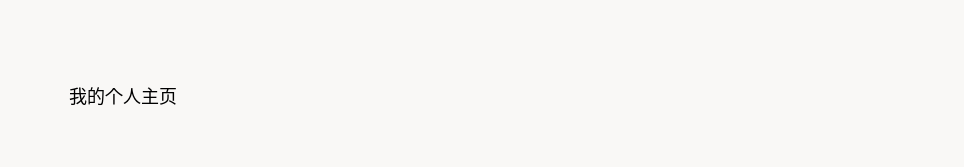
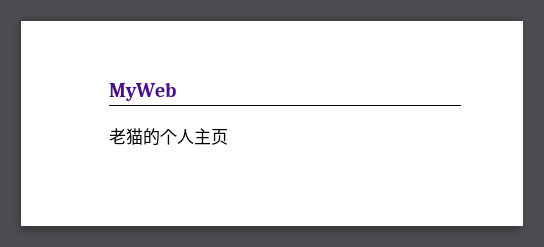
- 我的个人主页
+ MyWeb
+ 老猫的个人主页

